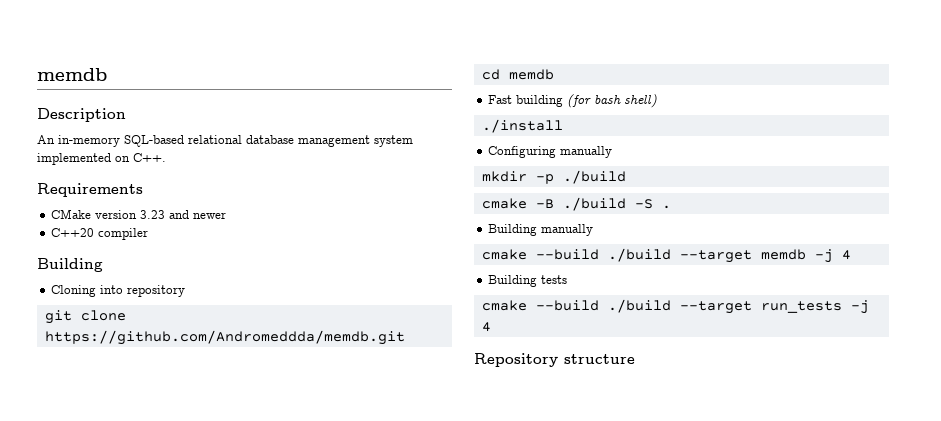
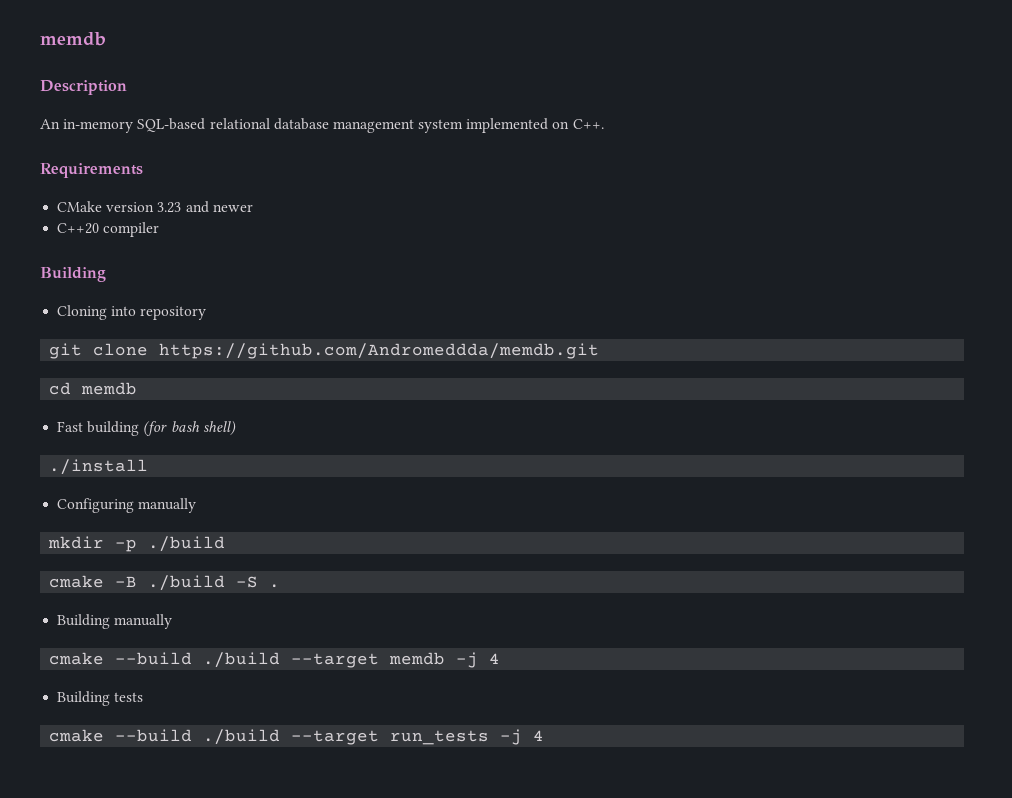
- Repository structure

